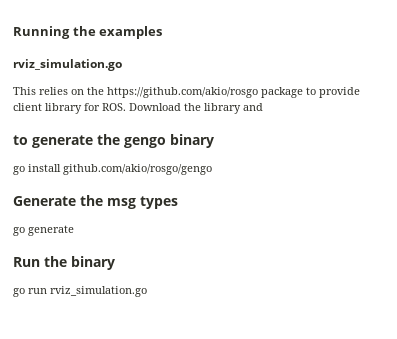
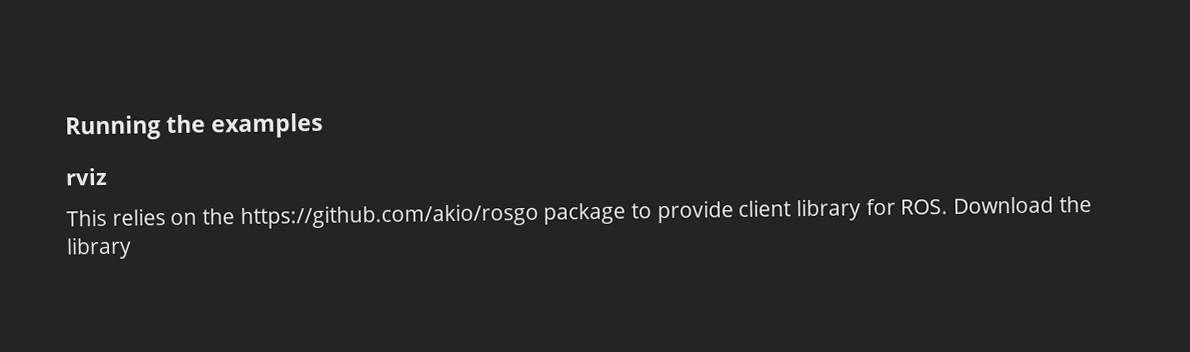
  Running the examples
- rviz_simulation.go
+ rviz
- This relies on the https://github.com/akio/rosgo package to provide client library for ROS. Download the library and
- to generate the gengo binary
- go install github.com/akio/rosgo/gengo
- Generate the msg types
- go generate
- Run the binary
- go run rviz_simulation.go
+ This relies on the https://github.com/akio/rosgo package to provide client library for ROS. Download the library

